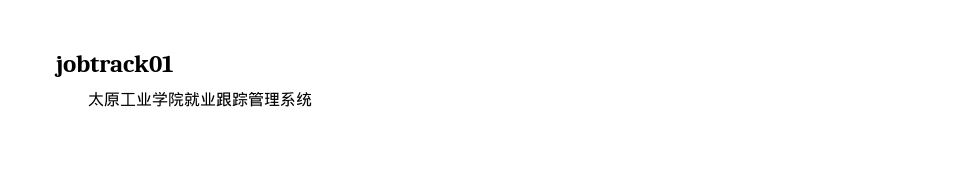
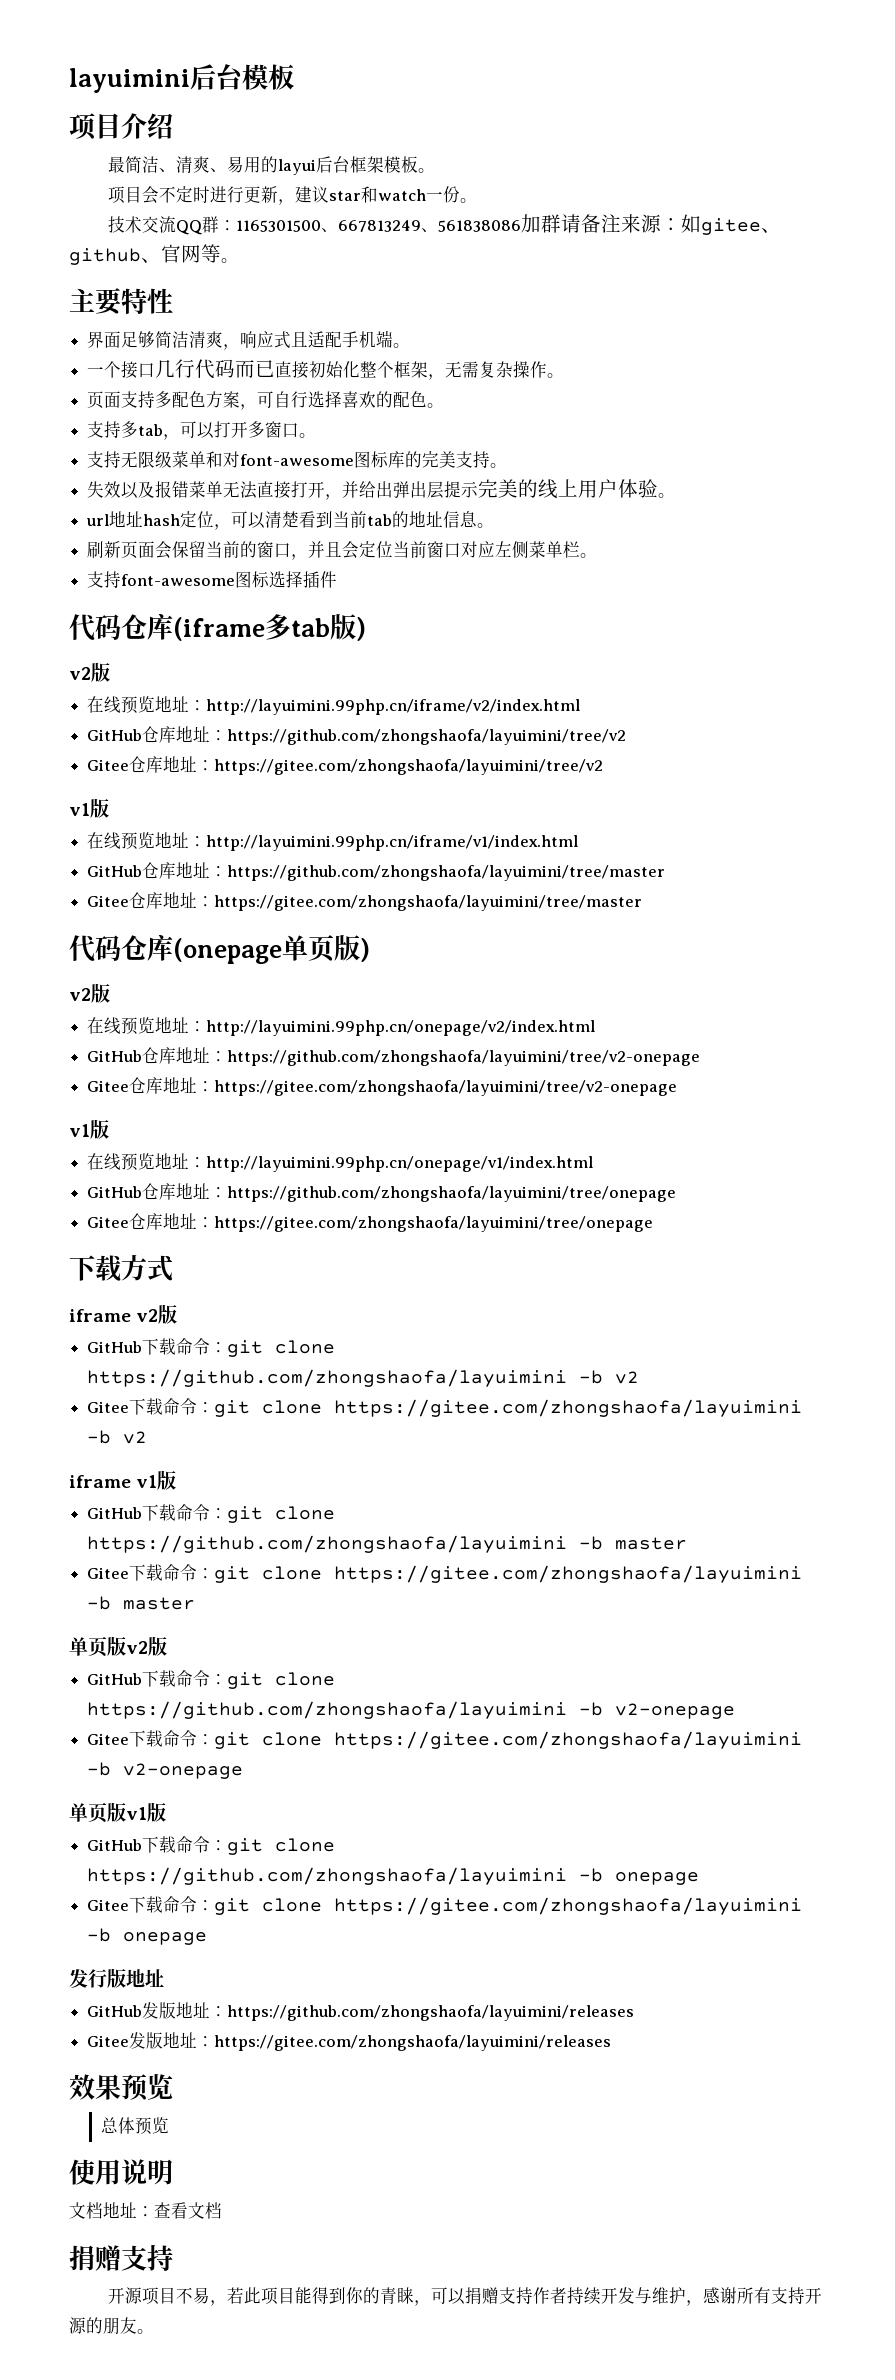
- jobtrack01
- 太原工业学院就业跟踪管理系统
+ layuimini后台模板
+ 项目介绍
+ 最简洁、清爽、易用的layui后台框架模板。
+ 项目会不定时进行更新，建议star和watch一份。
+ 技术交流QQ群：1165301500、667813249、561838086加群请备注来源：如gitee、github、官网等。
+ 主要特性
+ 界面足够简洁清爽，响应式且适配手机端。
+ 一个接口几行代码而已直接初始化整个框架，无需复杂操作。
+ 页面支持多配色方案，可自行选择喜欢的配色。
+ 支持多tab，可以打开多窗口。
+ 支持无限级菜单和对font-awesome图标库的完美支持。
+ 失效以及报错菜单无法直接打开，并给出弹出层提示完美的线上用户体验。
+ url地址hash定位，可以清楚看到当前tab的地址信息。
+ 刷新页面会保留当前的窗口，并且会定位当前窗口对应左侧菜单栏。
+ 支持font-awesome图标选择插件
+ 代码仓库(iframe多tab版)
+ v2版
+ 在线预览地址：http://layuimini.99php.cn/iframe/v2/index.html
+ GitHub仓库地址：https://github.com/zhongshaofa/layuimini/tree/v2
+ Gitee仓库地址：https://gitee.com/zhongshaofa/layuimini/tree/v2
+ v1版
+ 在线预览地址：http://layuimini.99php.cn/iframe/v1/index.html
+ GitHub仓库地址：https://github.com/zhongshaofa/layuimini/tree/master
+ Gitee仓库地址：https://gitee.com/zhongshaofa/layuimini/tree/master
+ 代码仓库(onepage单页版)
+ v2版
+ 在线预览地址：http://layuimini.99php.cn/onepage/v2/index.html
+ GitHub仓库地址：https://github.com/zhongshaofa/layuimini/tree/v2-onepage
+ Gitee仓库地址：https://gitee.com/zhongshaofa/layuimini/tree/v2-onepage
+ v1版
+ 在线预览地址：http://layuimini.99php.cn/onepage/v1/index.html
+ GitHub仓库地址：https://github.com/zhongshaofa/layuimini/tree/onepage
+ Gitee仓库地址：https://gitee.com/zhongshaofa/layuimini/tree/onepage
+ 下载方式
+ iframe v2版
+ GitHub下载命令：git clone https://github.com/zhongshaofa/layuimini -b v2
+ Gitee下载命令：git clone https://gitee.com/zhongshaofa/layuimini -b v2
+ iframe v1版
+ GitHub下载命令：git clone https://github.com/zhongshaofa/layuimini -b master
+ Gitee下载命令：git clone https://gitee.com/zhongshaofa/layuimini -b master
+ 单页版v2版
+ GitHub下载命令：git clone https://github.com/zhongshaofa/layuimini -b v2-onepage
+ Gitee下载命令：git clone https://gitee.com/zhongshaofa/layuimini -b v2-onepage
+ 单页版v1版
+ GitHub下载命令：git clone https://github.com/zhongshaofa/layuimini -b onepage
+ Gitee下载命令：git clone https://gitee.com/zhongshaofa/layuimini -b onepage
+ 发行版地址
+ GitHub发版地址：https://github.com/zhongshaofa/layuimini/releases
+ Gitee发版地址：https://gitee.com/zhongshaofa/layuimini/releases
+ 效果预览
+ 总体预览
+ 使用说明
+ 文档地址：查看文档
+ 捐赠支持
+ 开源项目不易，若此项目能得到你的青睐，可以捐赠支持作者持续开发与维护，感谢所有支持开源的朋友。

